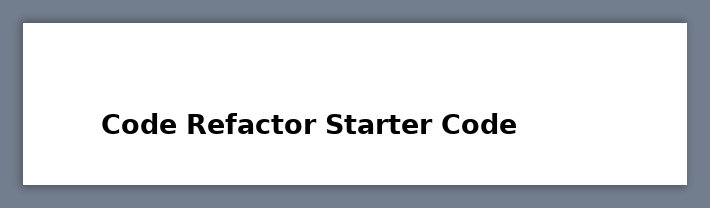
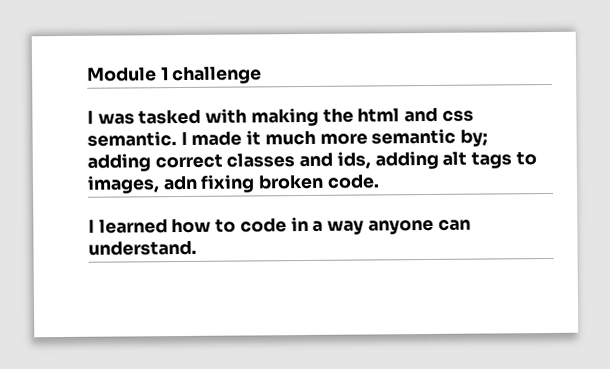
- Code Refactor Starter Code
+ Module 1 challenge
+ I was tasked with making the html and css semantic. I made it much more semantic by; adding correct classes and ids, adding alt tags to images, adn fixing broken code.
+ I learned how to code in a way anyone can understand.

